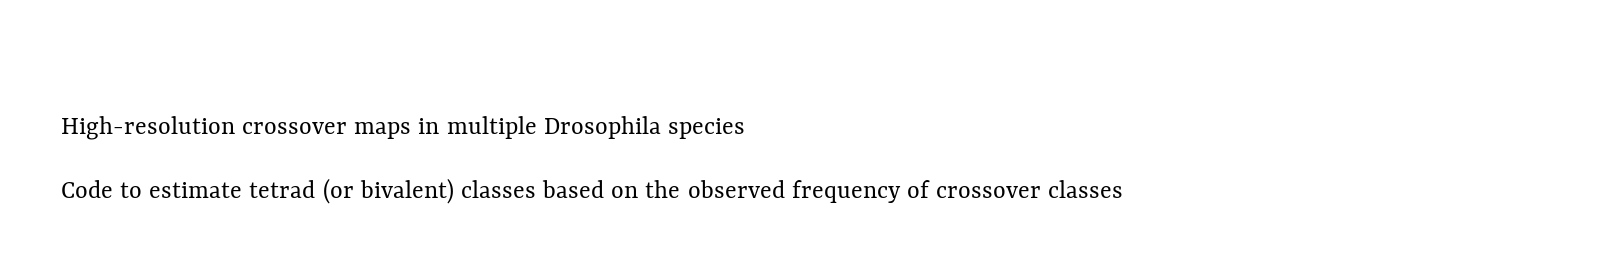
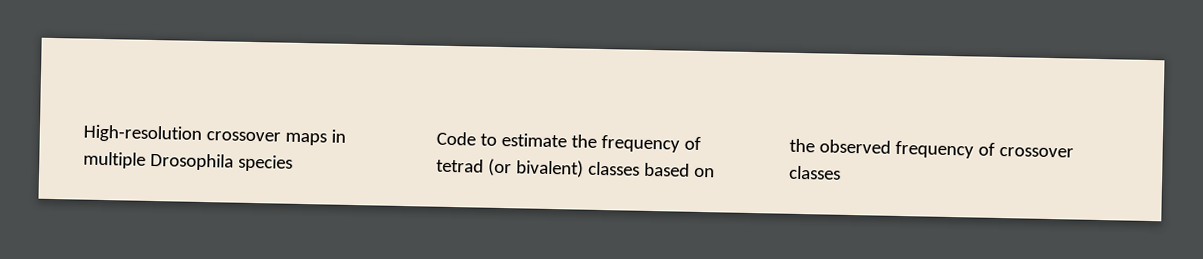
- Code to estimate tetrad (or bivalent) classes based on the observed frequency of crossover classes
+ Code to estimate the frequency of tetrad (or bivalent) classes based on the observed frequency of crossover classes

